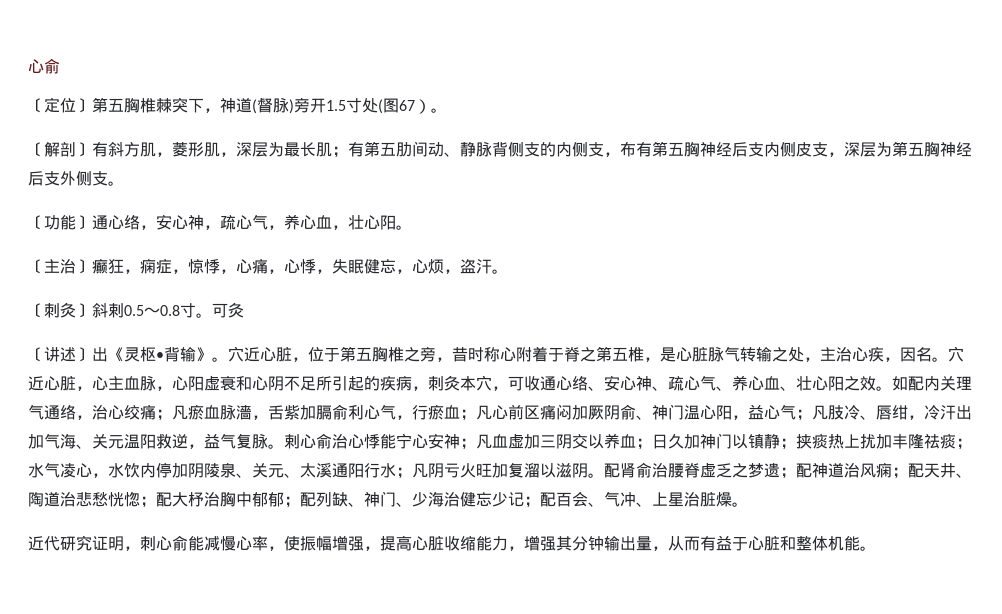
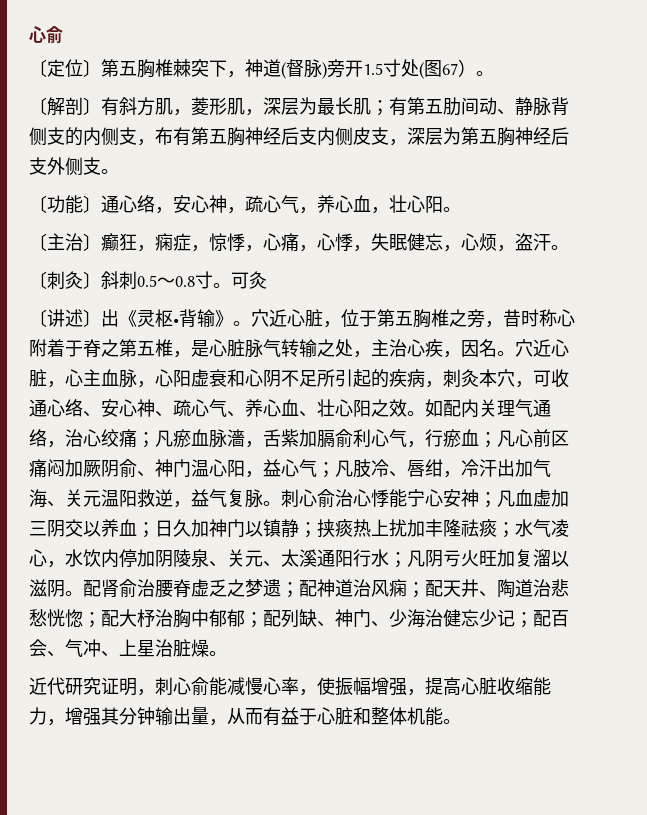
- 〔刺灸〕斜剌0.5〜0.8寸。
+ 〔刺灸〕斜刺0.5〜0.8寸。
- 剌心俞治心悸能宁心安神；凡血虚加三阴交以养血；日久加神门以镇静；挟痰热上扰加丰隆祛痰；水气凌心，水饮内停加阴陵泉、关元、太溪通阳行水；凡阴亏火旺加复溜以滋阴。
+ 刺心俞治心悸能宁心安神；凡血虚加三阴交以养血；日久加神门以镇静；挟痰热上扰加丰隆祛痰；水气凌心，水饮内停加阴陵泉、关元、太溪通阳行水；凡阴亏火旺加复溜以滋阴。

